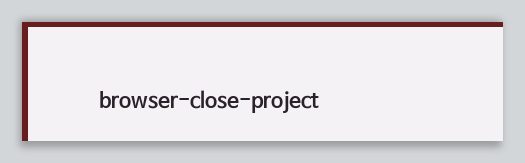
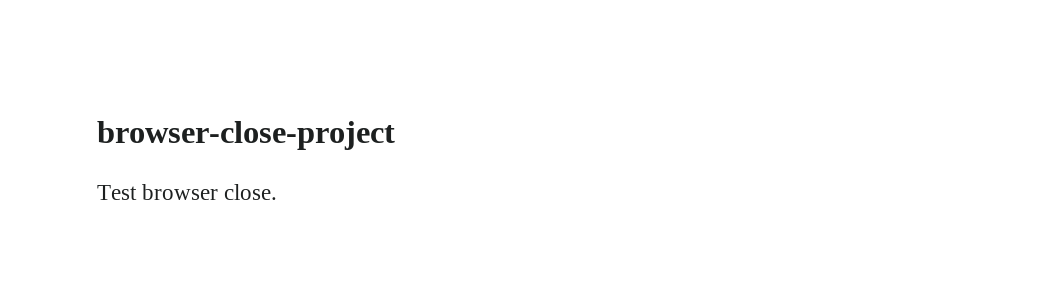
+ Test browser close.

